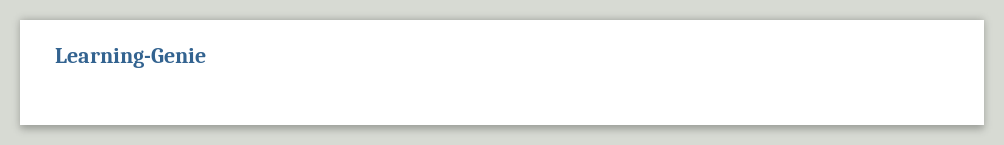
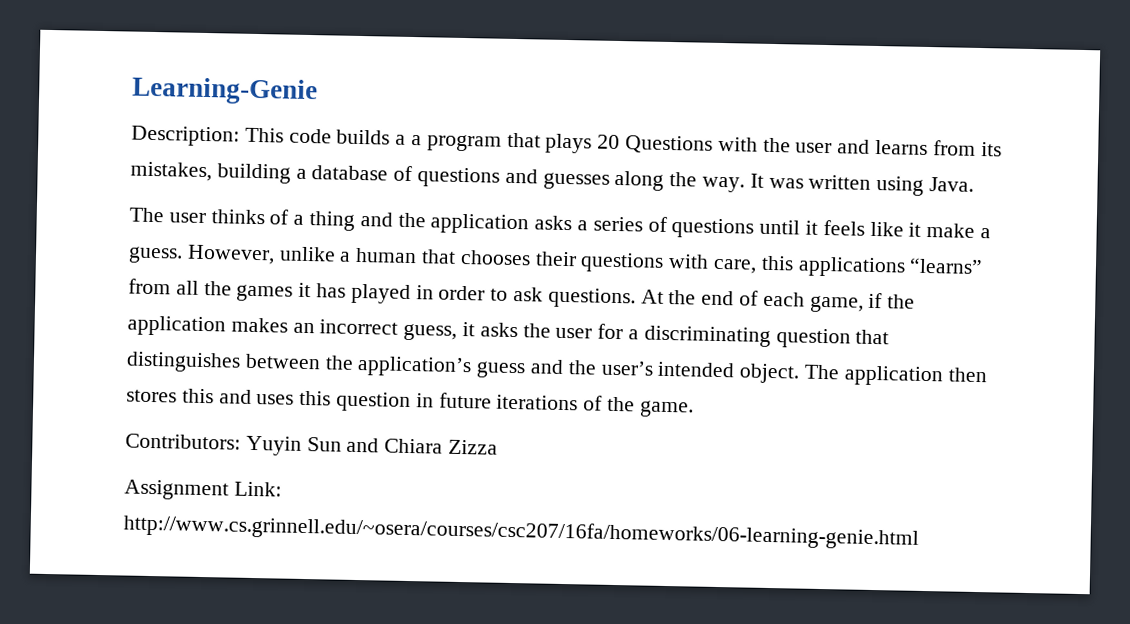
+ Description: This code builds a a program that plays 20 Questions with the user and learns from its mistakes, building a database of questions and guesses along the way. It was written using Java.
+ The user thinks of a thing and the application asks a series of questions until it feels like it make a guess. However, unlike a human that chooses their questions with care, this applications “learns” from all the games it has played in order to ask questions. At the end of each game, if the application makes an incorrect guess, it asks the user for a discriminating question that distinguishes between the application’s guess and the user’s intended object. The application then stores this and uses this question in future iterations of the game.
+ Contributors: Yuyin Sun and Chiara Zizza
+ Assignment Link: http://www.cs.grinnell.edu/~osera/courses/csc207/16fa/homeworks/06-learning-genie.html

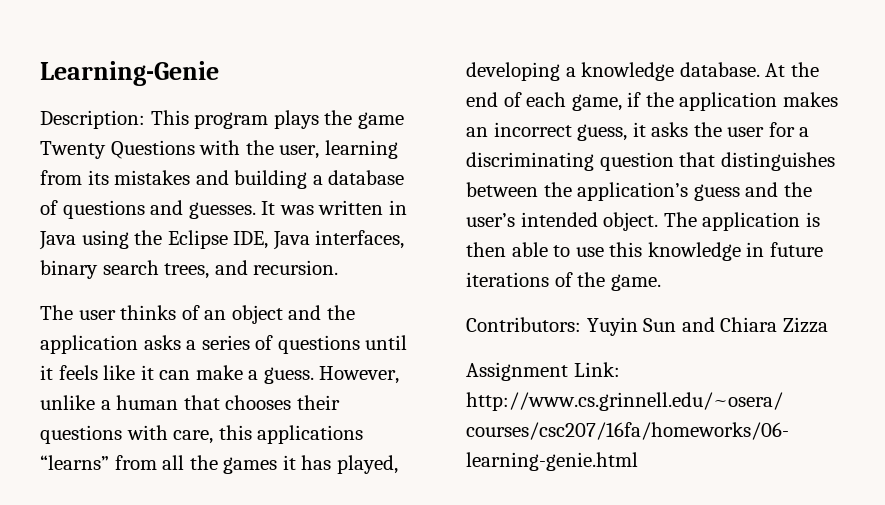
- Description: This code builds a a program that plays 20 Questions with the user and learns from its mistakes, building a database of questions and guesses along the way. It was written using Java.
+ Description: This program plays the game Twenty Questions with the user, learning from its mistakes and building a database of questions and guesses. It was written in Java using the Eclipse IDE, Java interfaces, binary search trees, and recursion.
- The user thinks of a thing and the application asks a series of questions until it feels like it make a guess.
+ The user thinks of an object and the application asks a series of questions until it feels like it can make a guess.
- However, unlike a human that chooses their questions with care, this applications “learns” from all the games it has played in order to ask questions.
+ However, unlike a human that chooses their questions with care, this applications “learns” from all the games it has played, developing a knowledge database.
- The application then stores this and uses this question in future iterations of the game.
+ The application is then able to use this knowledge in future iterations of the game.

